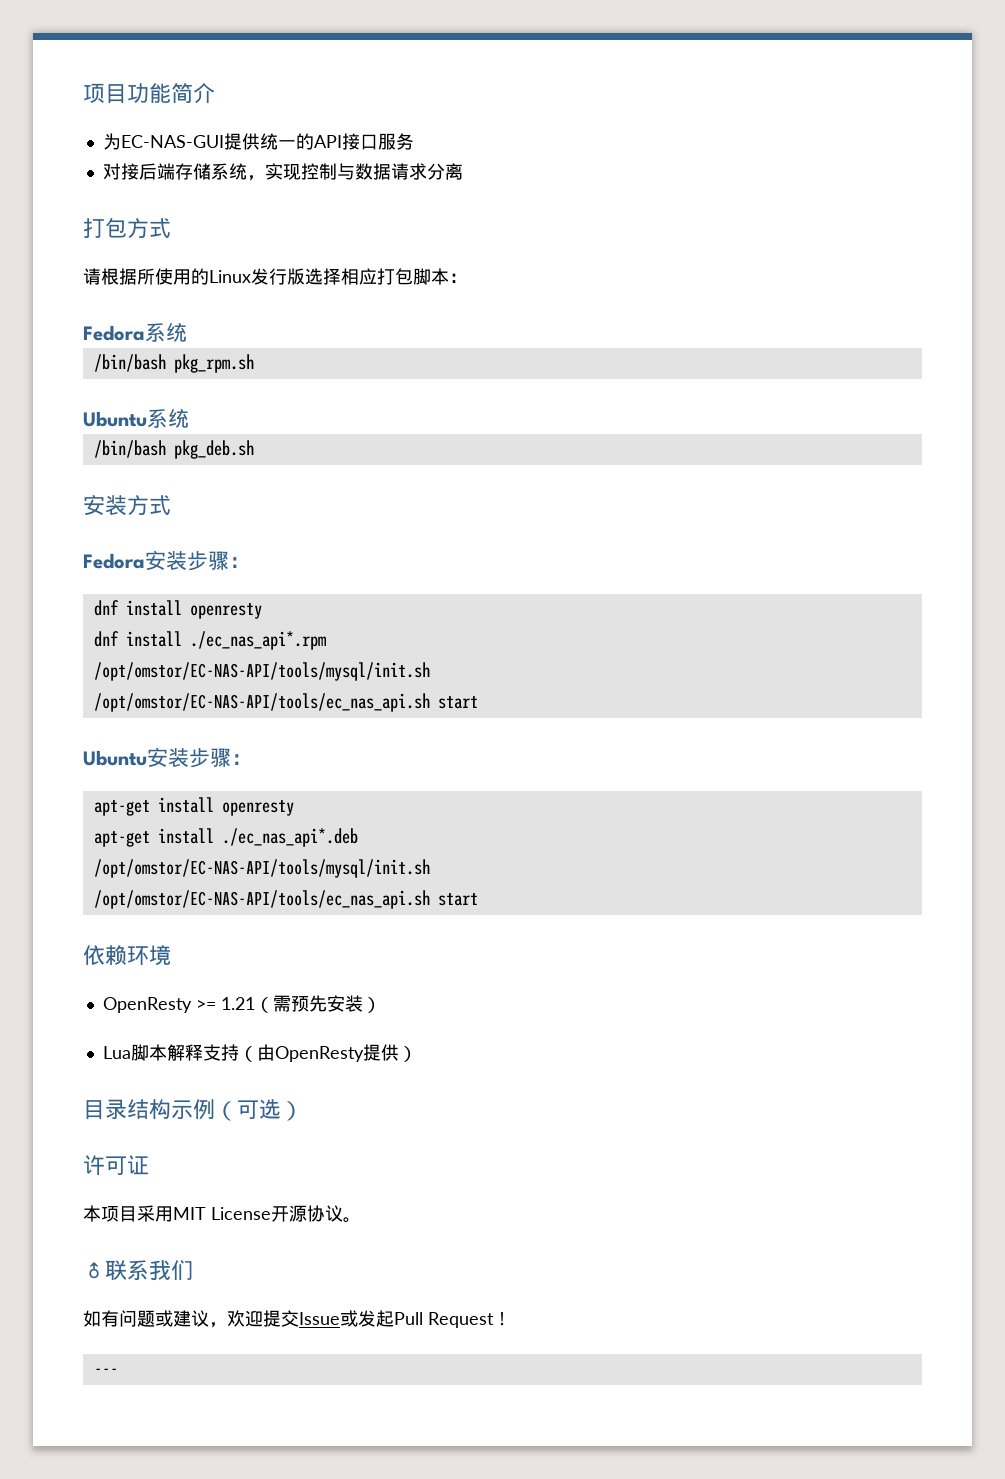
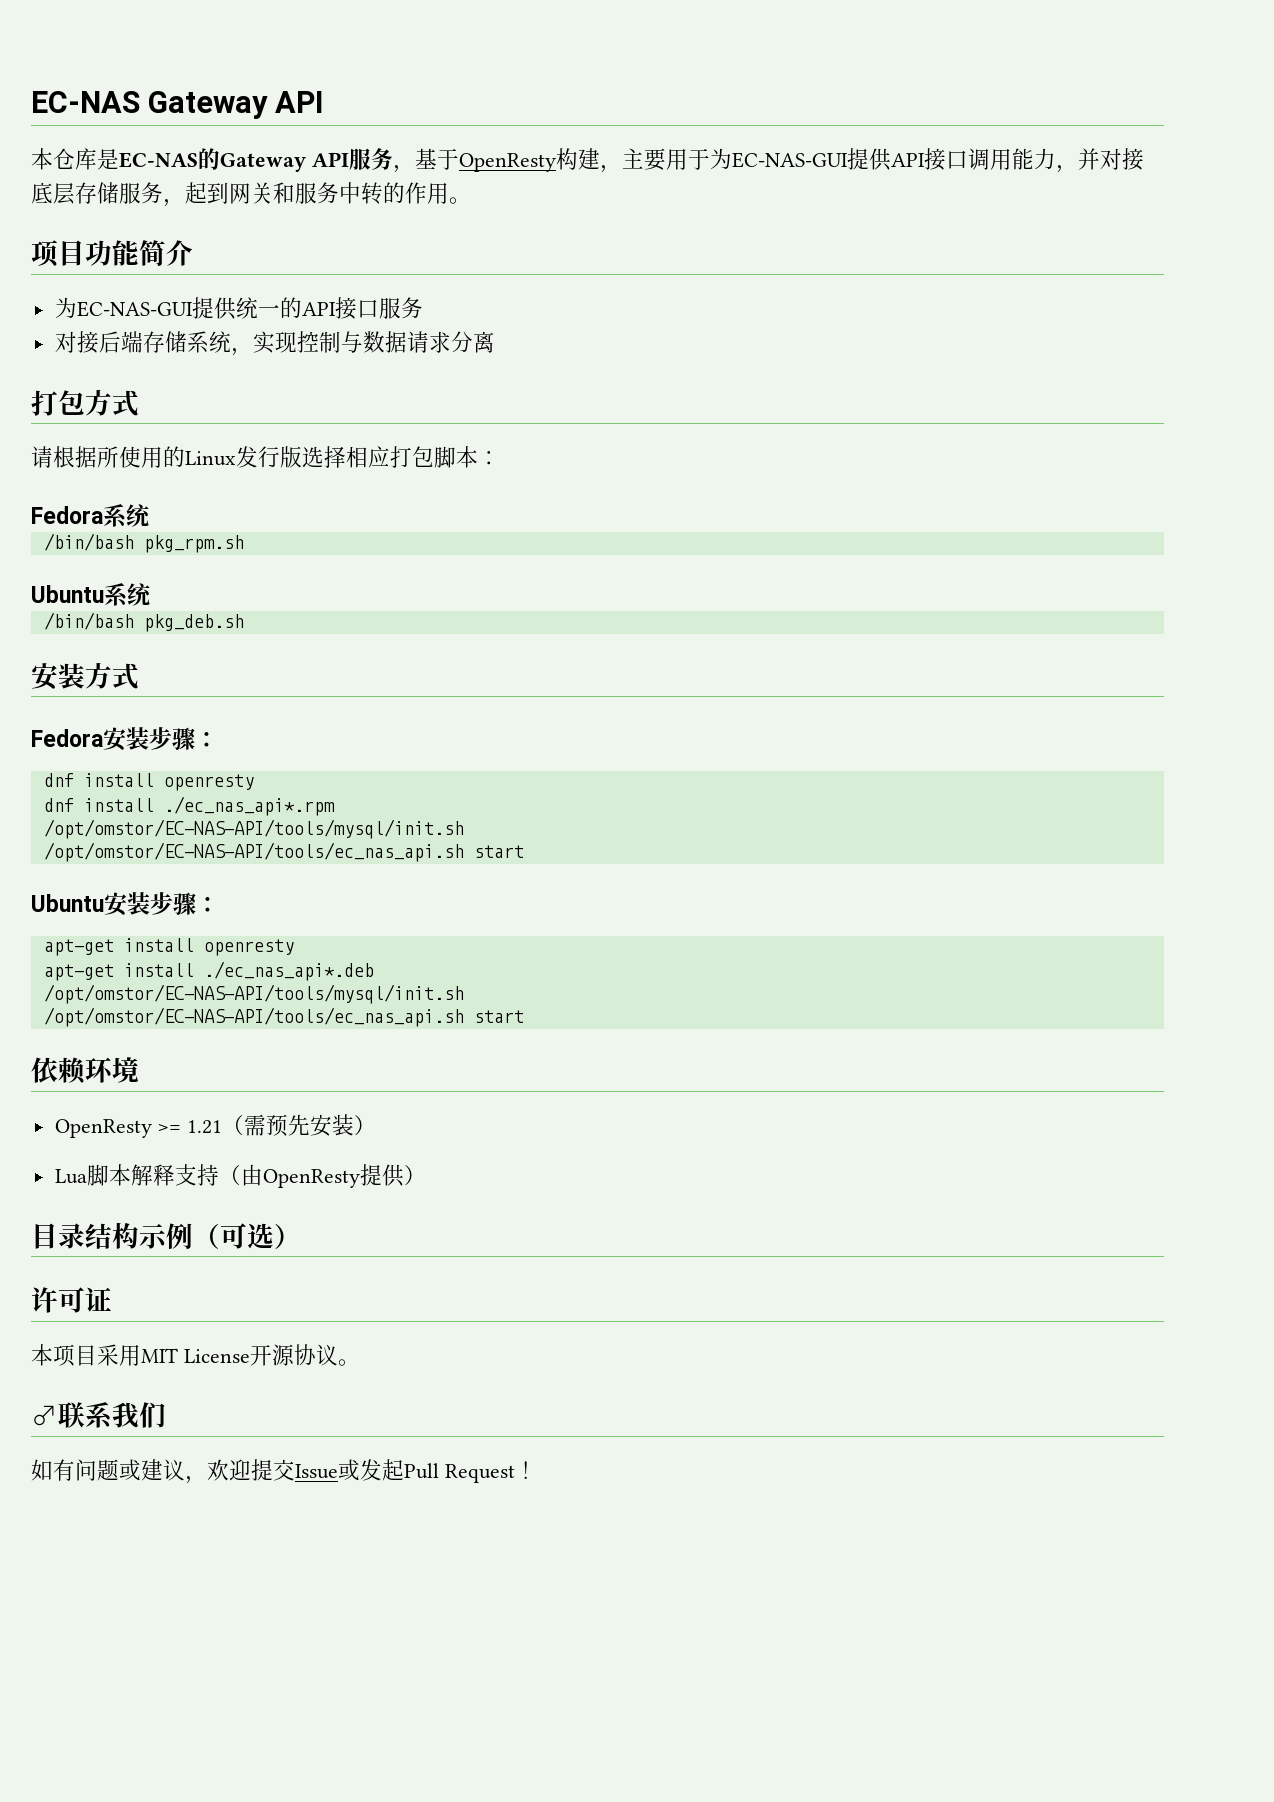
+ EC-NAS Gateway API
+ 本仓库是EC-NAS的Gateway API服务，基于OpenResty构建，主要用于为EC-NAS-GUI提供API接口调用能力，并对接底层存储服务，起到网关和服务中转的作用。
- ---

